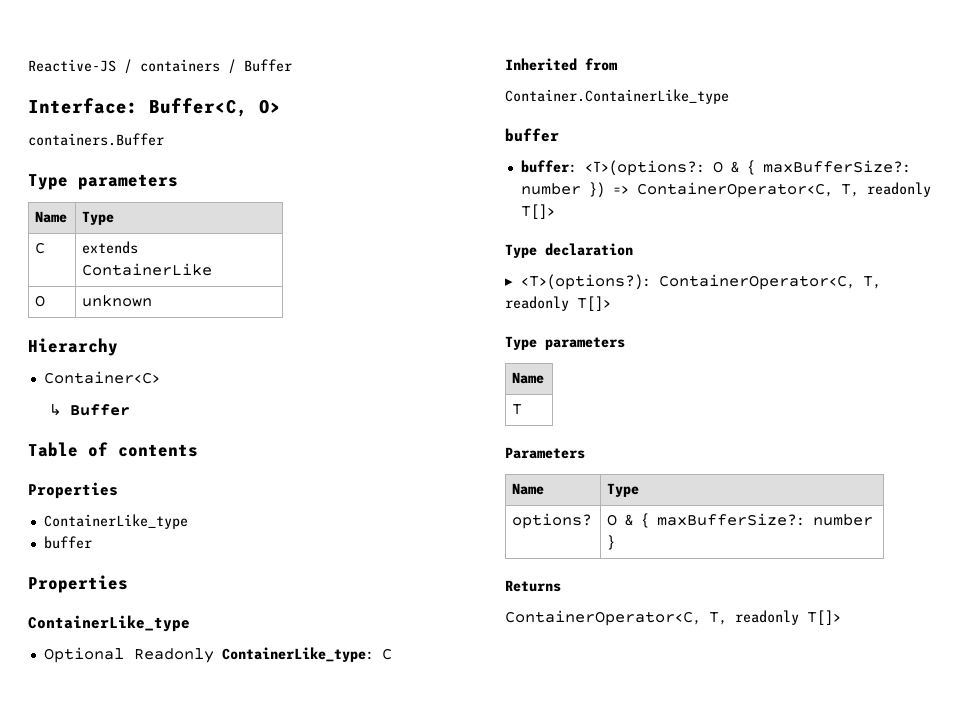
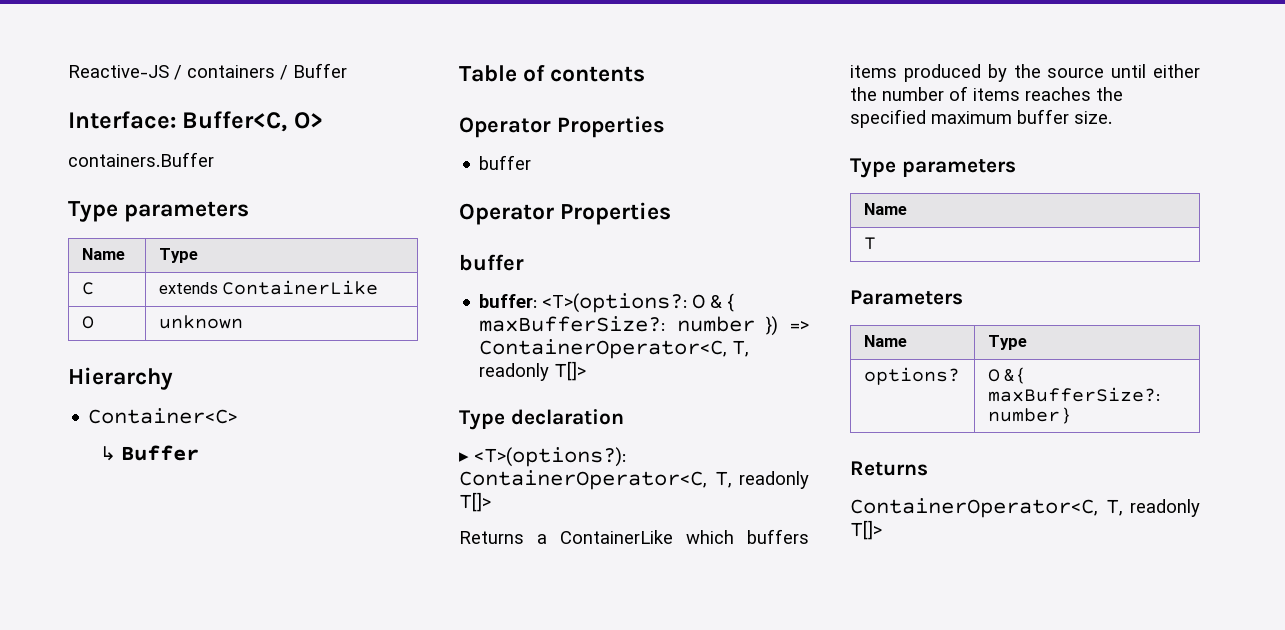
  Table of contents
- Properties
- ContainerLike_type
+ Operator Properties
  buffer
- Properties
- ContainerLike_type
- Optional Readonly ContainerLike_type: C
- Inherited from
- Container.ContainerLike_type
+ Operator Properties
+ Returns a ContainerLike which buffers items produced by the source until either the number of items reaches the specified maximum buffer size.

